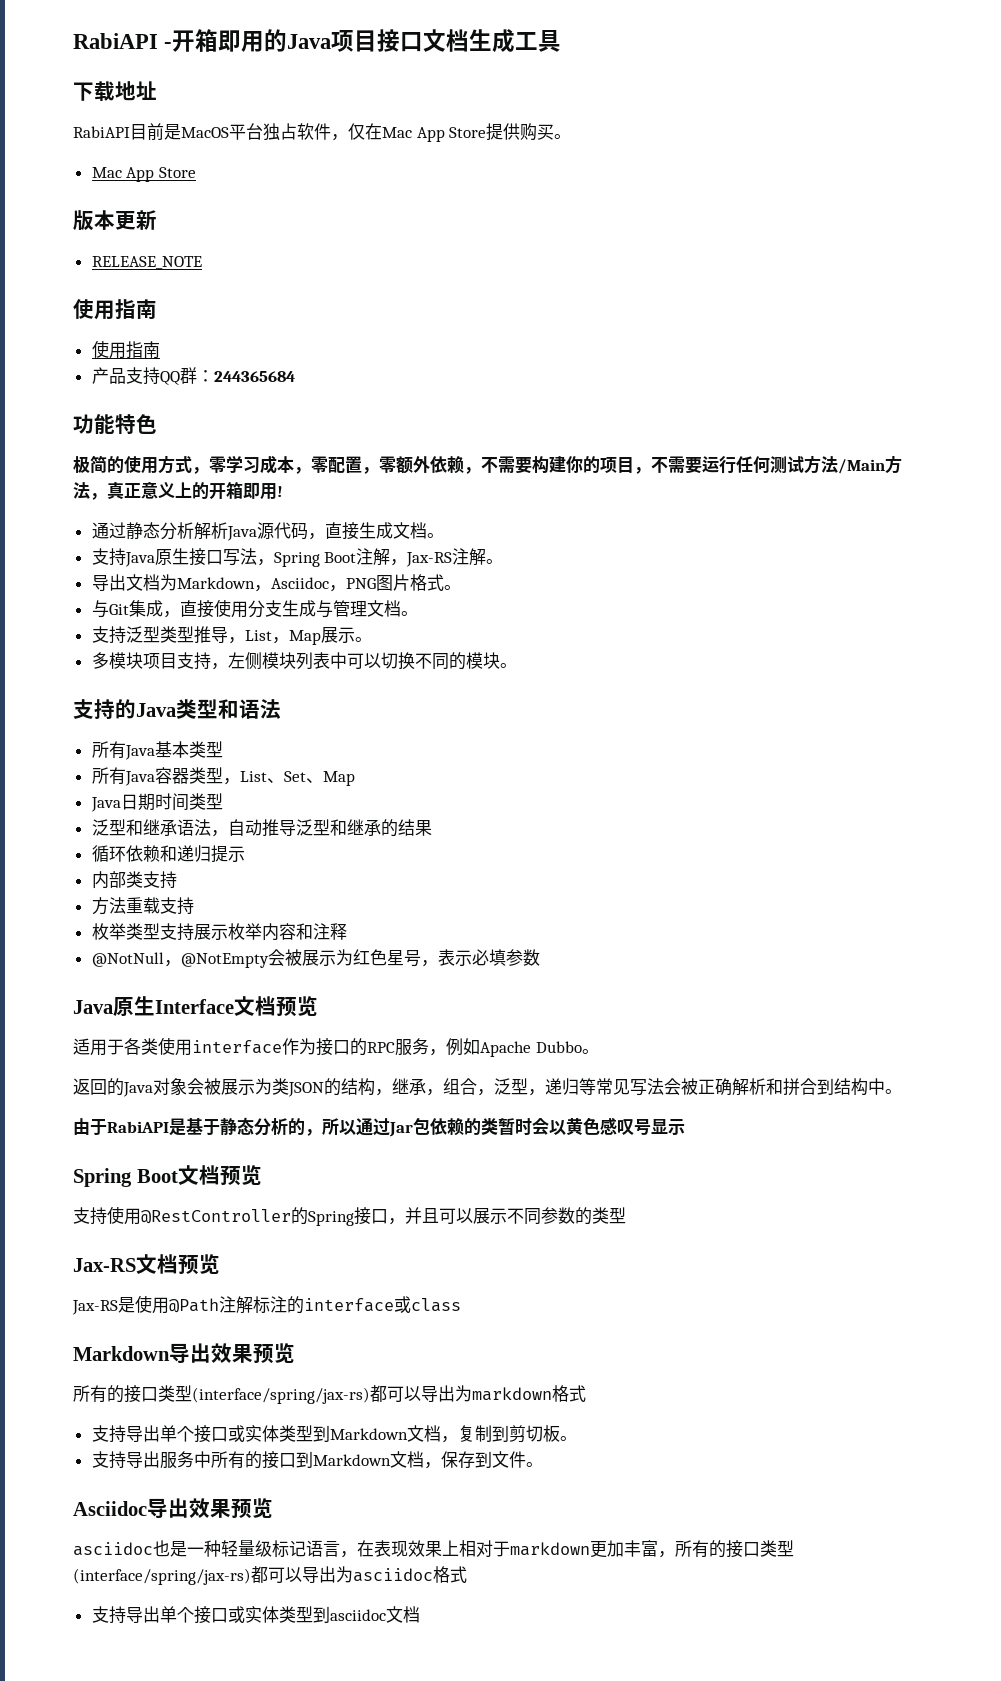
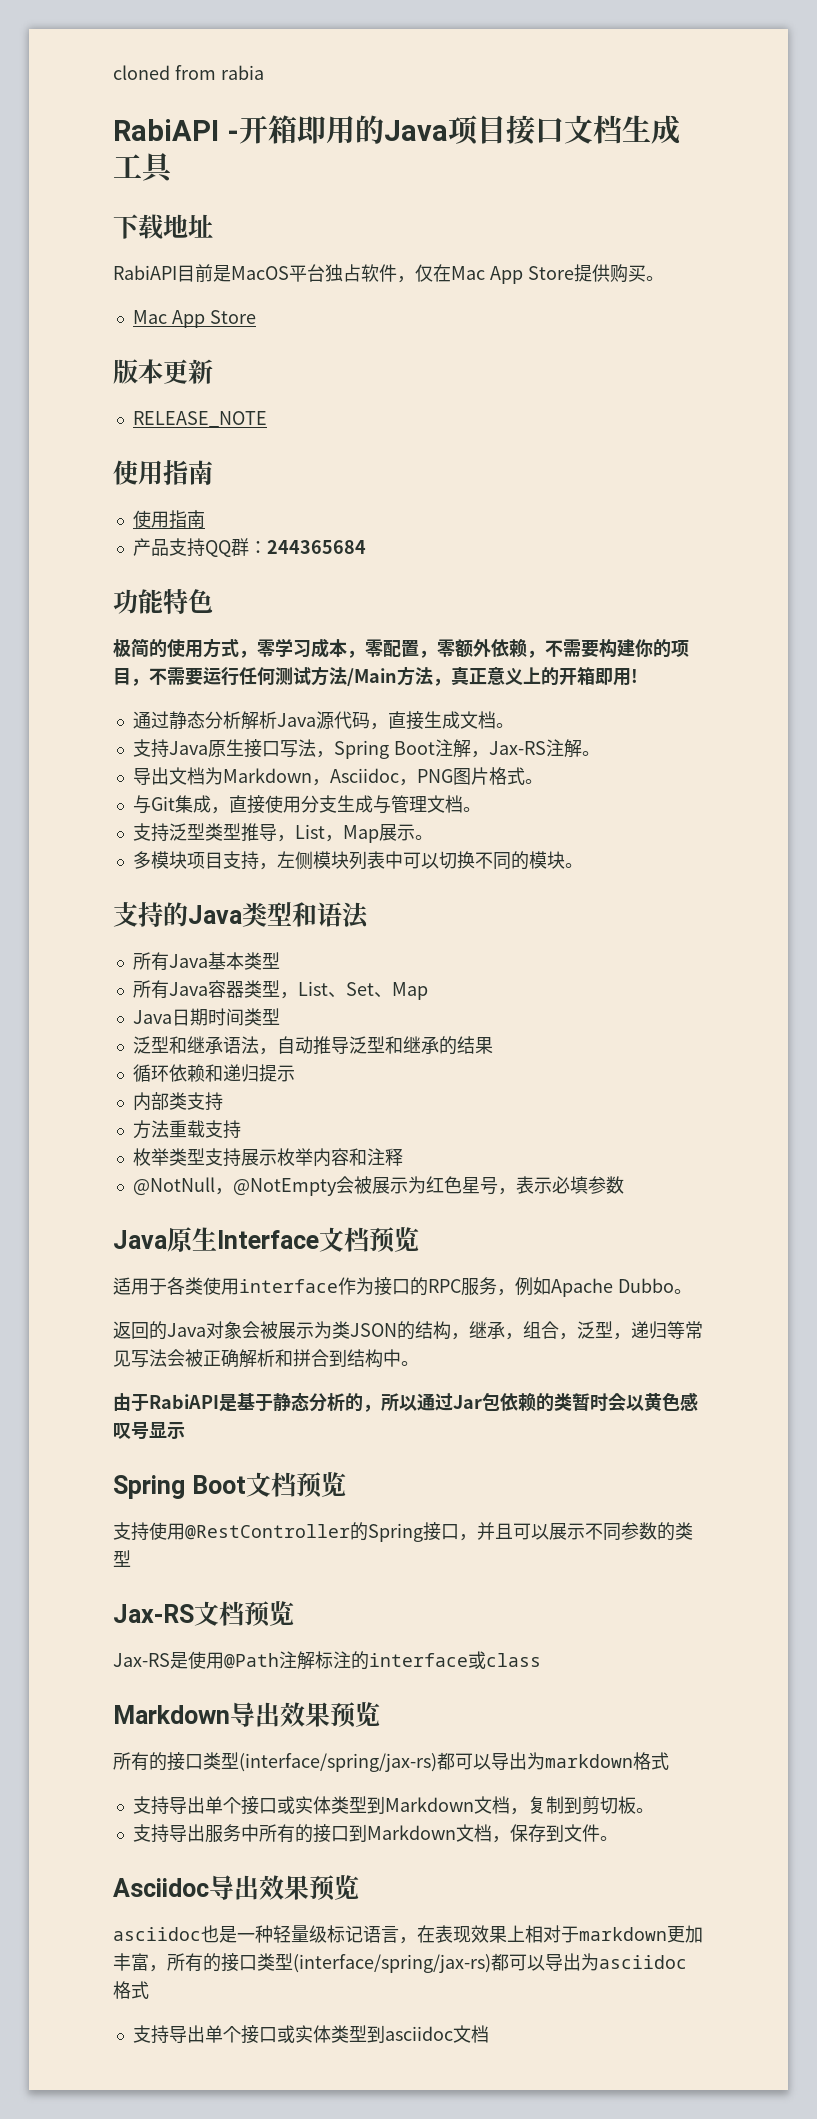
+ cloned from rabia

